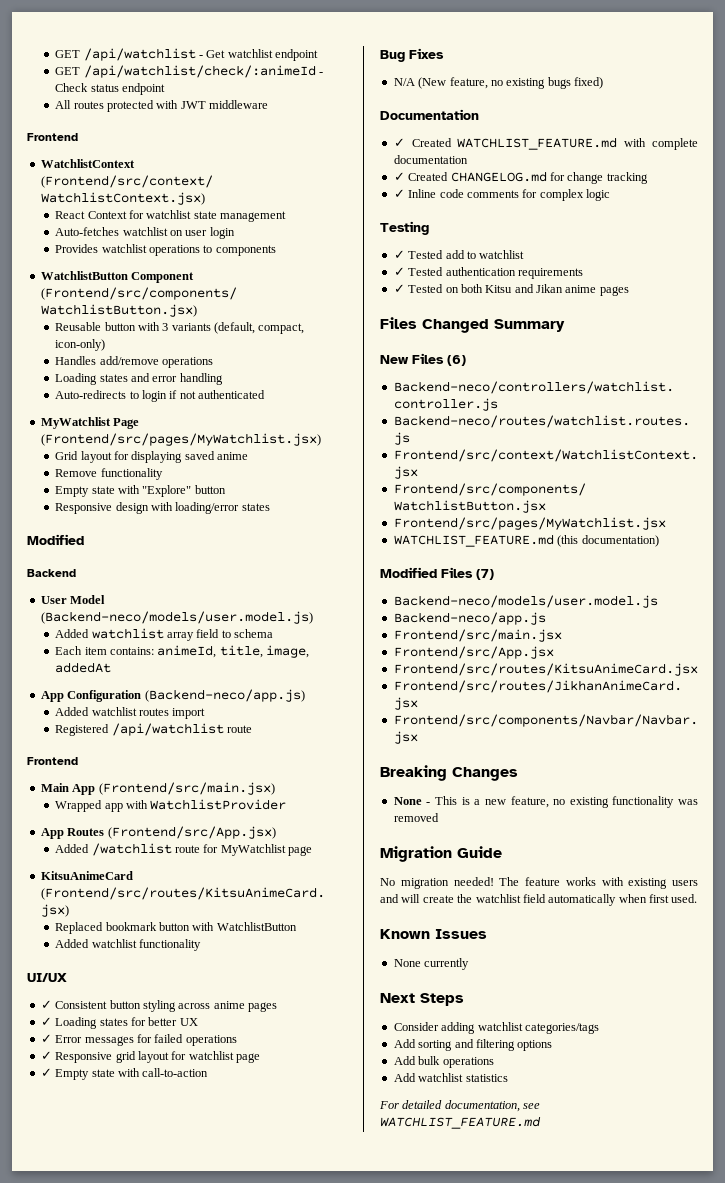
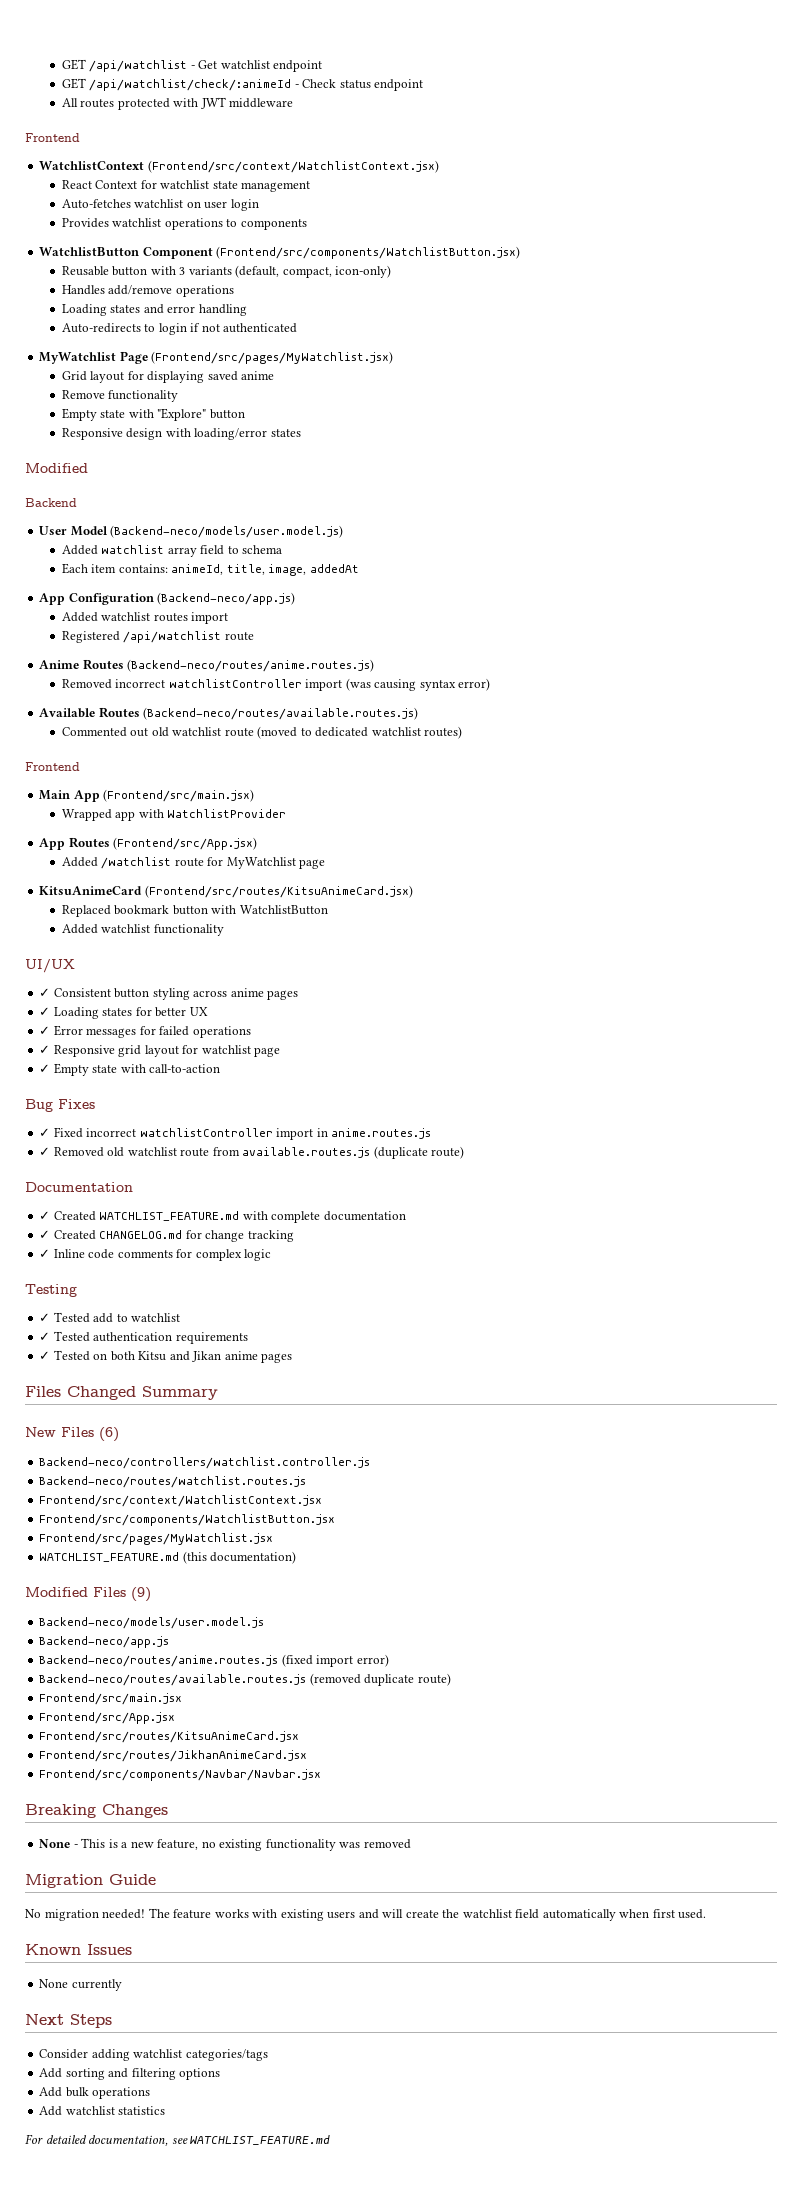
+ Anime Routes (Backend-neco/routes/anime.routes.js)
+ Removed incorrect watchlistController import (was causing syntax error)
+ Available Routes (Backend-neco/routes/available.routes.js)
+ Commented out old watchlist route (moved to dedicated watchlist routes)
- N/A (New feature, no existing bugs fixed)
+ ✓ Fixed incorrect watchlistController import in anime.routes.js
+ ✓ Removed old watchlist route from available.routes.js (duplicate route)
- Modified Files (7)
+ Modified Files (9)
+ Backend-neco/routes/anime.routes.js (fixed import error)
+ Backend-neco/routes/available.routes.js (removed duplicate route)

